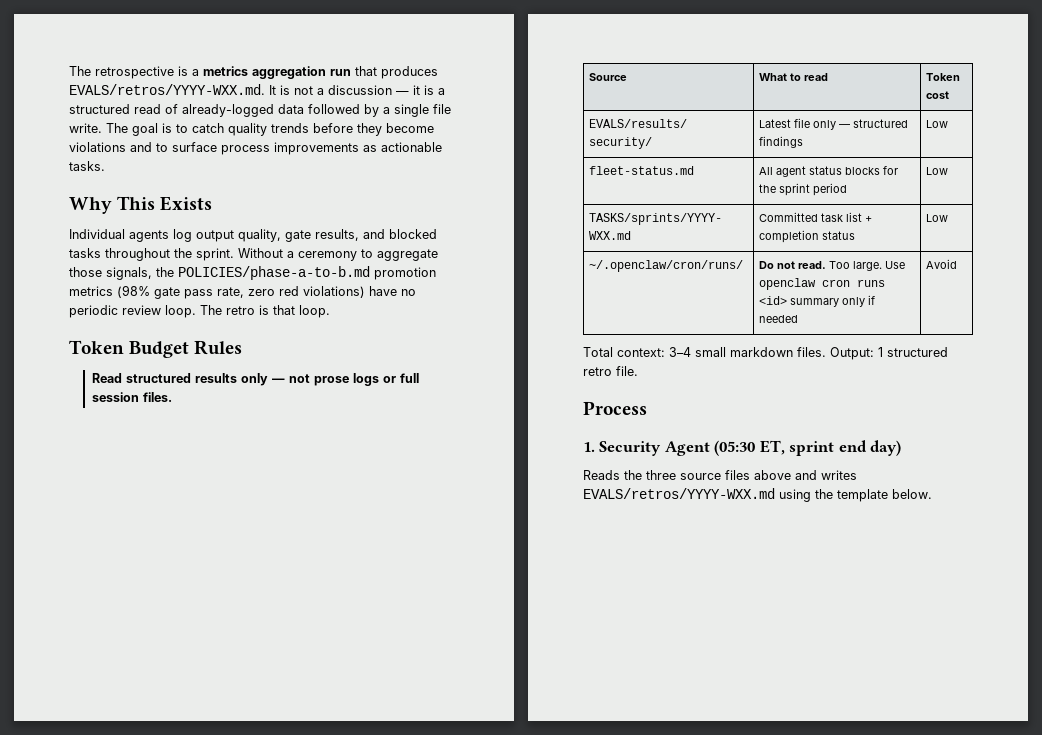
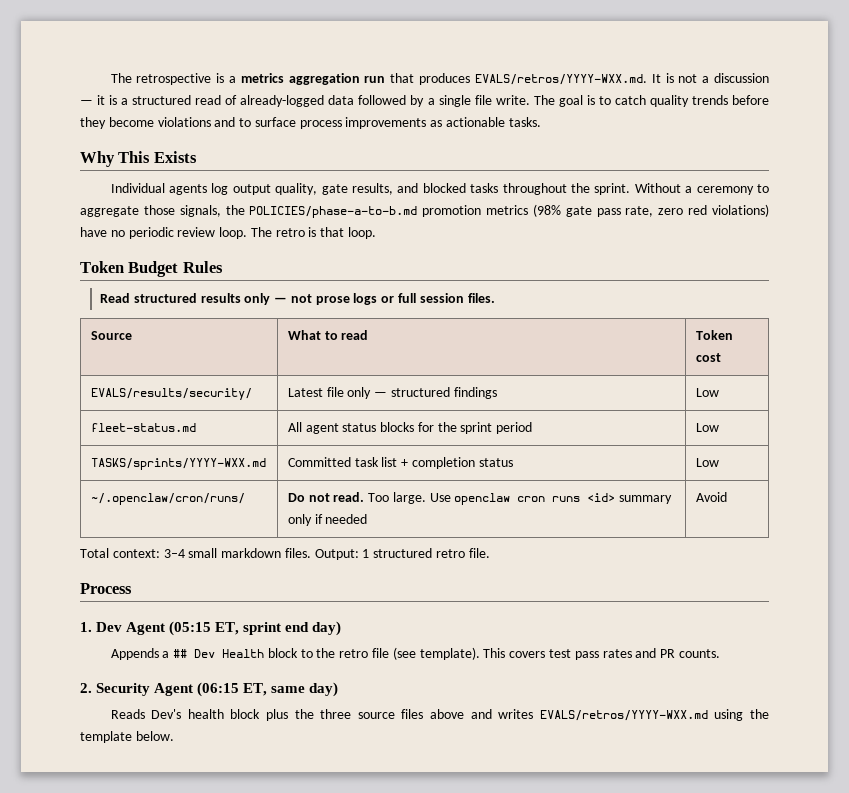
- 1. Security Agent (05:30 ET, sprint end day)
+ 1. Dev Agent (05:15 ET, sprint end day)
- Reads the three source files above and writes EVALS/retros/YYYY-WXX.md using the template below.
+ Appends a ## Dev Health block to the retro file (see template). This covers test pass rates and PR counts.
+ 2. Security Agent (06:15 ET, same day)
+ Reads Dev's health block plus the three source files above and writes EVALS/retros/YYYY-WXX.md using the template below.

